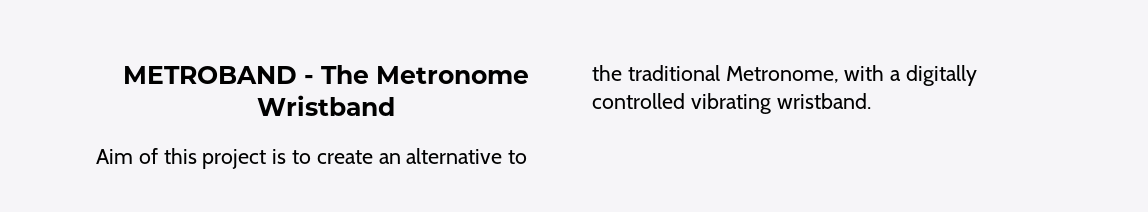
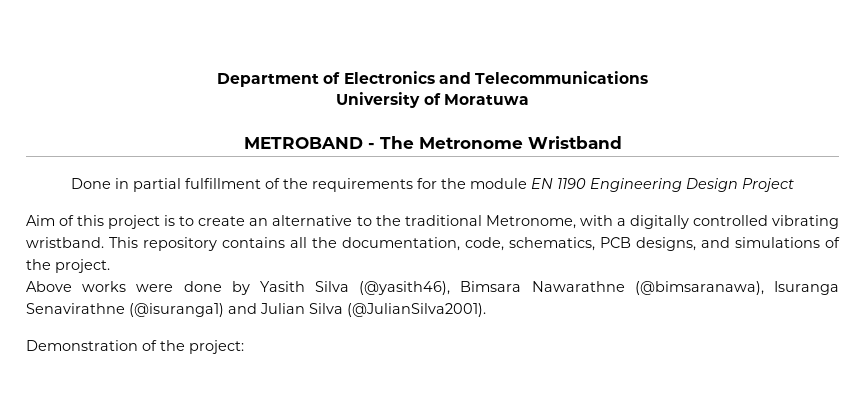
+ Department of Electronics and Telecommunications
+ University of Moratuwa
+ Done in partial fulfillment of the requirements for the module EN 1190 Engineering Design Project
+ This repository contains all the documentation, code, schematics, PCB designs, and simulations of the project.
+ Above works were done by Yasith Silva (@yasith46), Bimsara Nawarathne (@bimsaranawa), Isuranga Senavirathne (@isuranga1) and Julian Silva (@JulianSilva2001).
+ Demonstration of the project:

